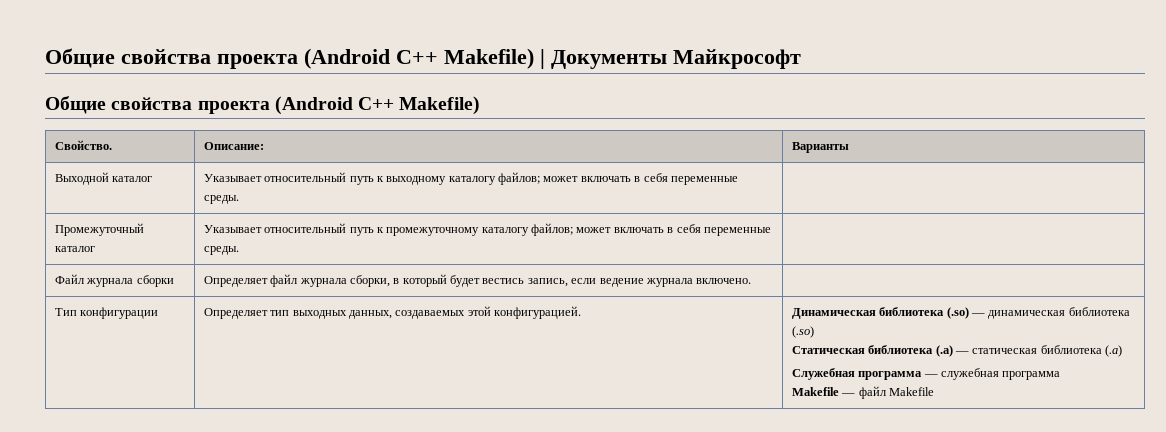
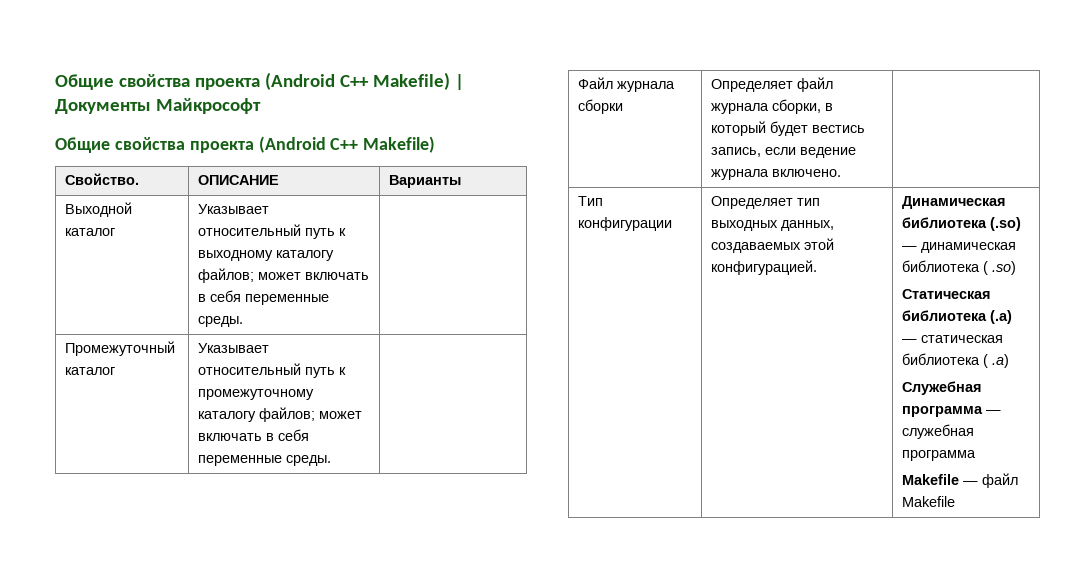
- Свойство. | Описание: | Варианты
+ Свойство. | ОПИСАНИЕ | Варианты
- Тип конфигурации | Определяет тип выходных данных, создаваемых этой конфигурацией. | Динамическая библиотека (.so) — динамическая библиотека (.so)
- Статическая библиотека (.a) — статическая библиотека (.a)
+ Тип конфигурации | Определяет тип выходных данных, создаваемых этой конфигурацией. | Динамическая библиотека (.so) — динамическая библиотека ( .so)
+ Статическая библиотека (.a) — статическая библиотека ( .a)

